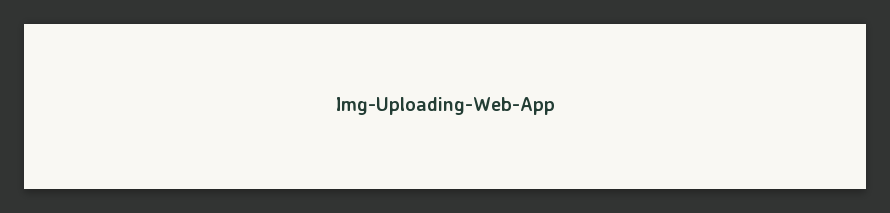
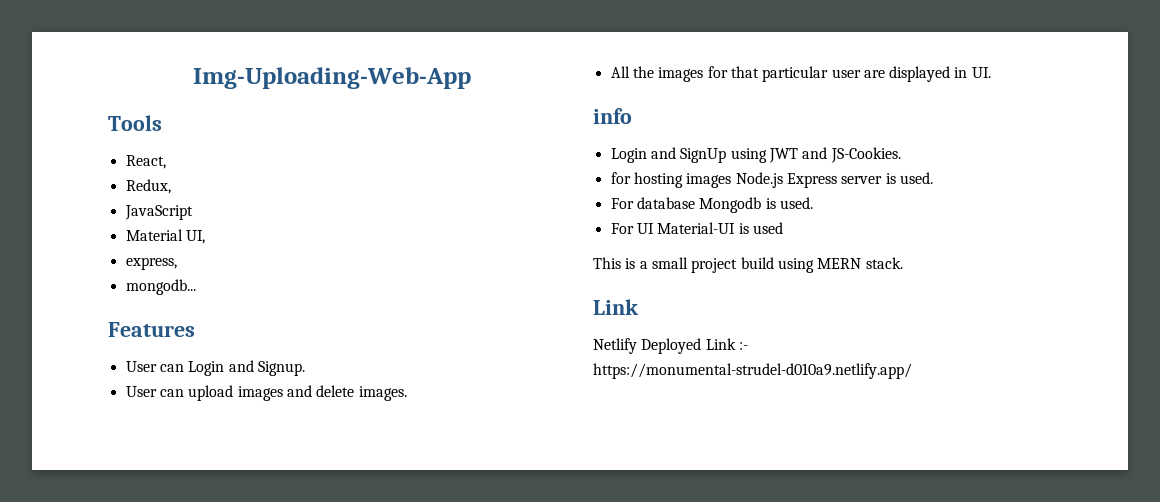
+ Tools
+ React,
+ Redux,
+ JavaScript
+ Material UI,
+ express,
+ mongodb...
+ Features
+ User can Login and Signup.
+ User can upload images and delete images.
+ All the images for that particular user are displayed in UI.
+ info
+ Login and SignUp using JWT and JS-Cookies.
+ for hosting images Node.js Express server is used.
+ For database Mongodb is used.
+ For UI Material-UI is used
+ This is a small project build using MERN stack.
+ Link
+ Netlify Deployed Link :- https://monumental-strudel-d010a9.netlify.app/

